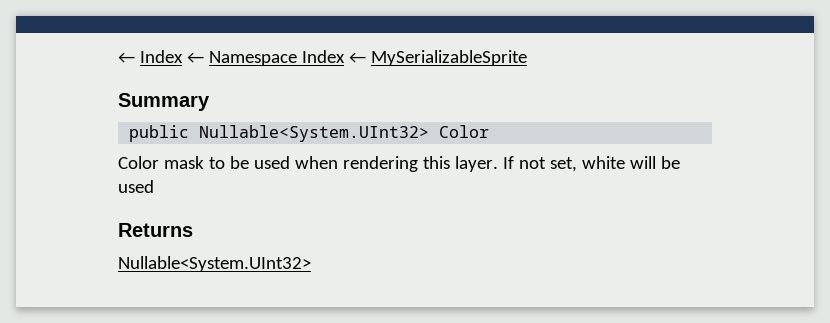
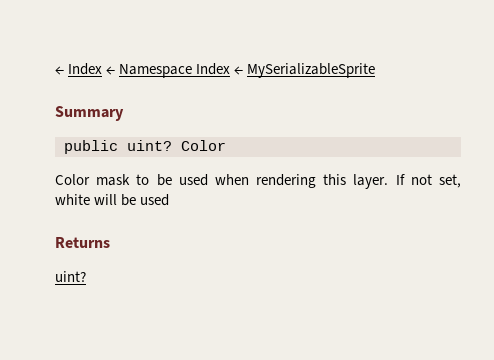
- public Nullable<System.UInt32> Color
+ public uint? Color
  Returns
- Nullable<System.UInt32>
+ uint?

